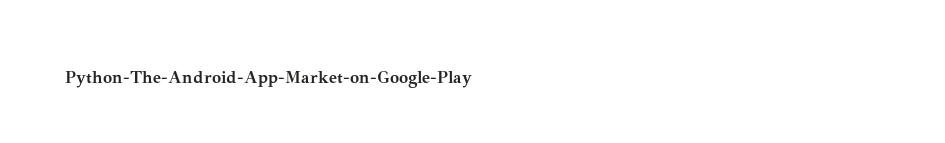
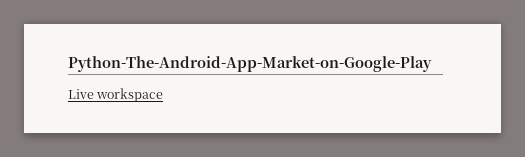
+ Live workspace

